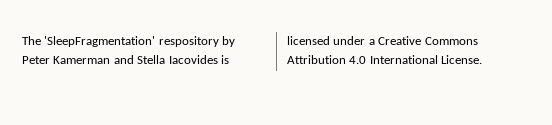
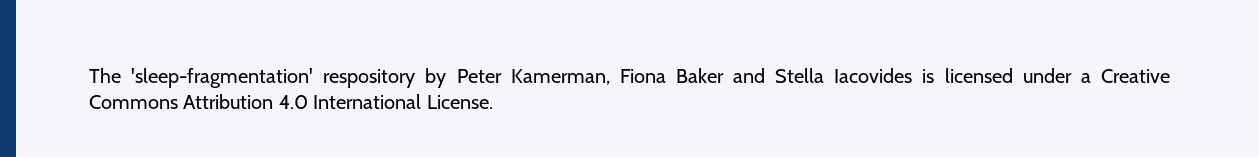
- The 'SleepFragmentation' respository by Peter Kamerman and Stella Iacovides is licensed under a Creative Commons Attribution 4.0 International License.
+ The 'sleep-fragmentation' respository by Peter Kamerman, Fiona Baker and Stella Iacovides is licensed under a Creative Commons Attribution 4.0 International License.

